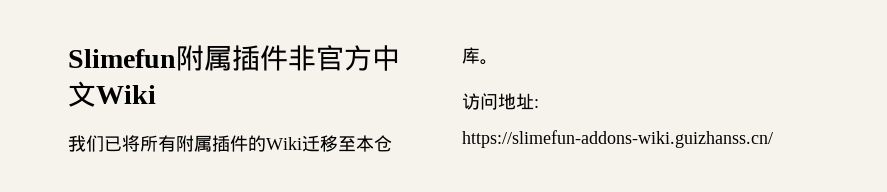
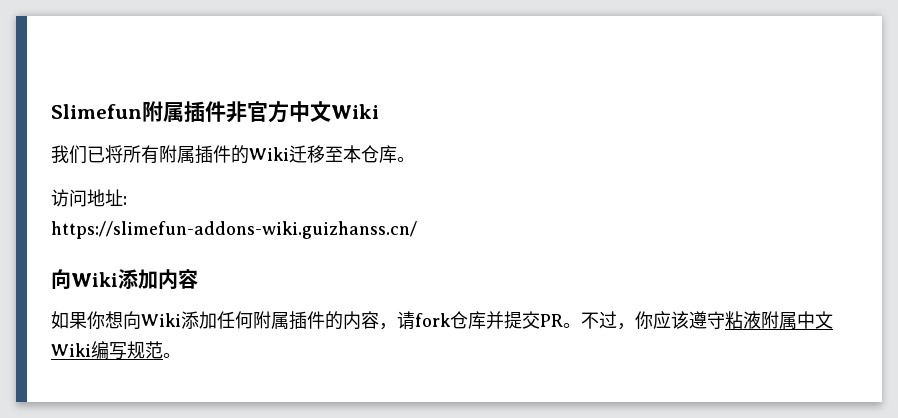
+ 向Wiki添加内容
+ 如果你想向Wiki添加任何附属插件的内容，请fork仓库并提交PR。不过，你应该遵守粘液附属中文Wiki编写规范。

